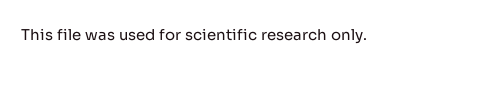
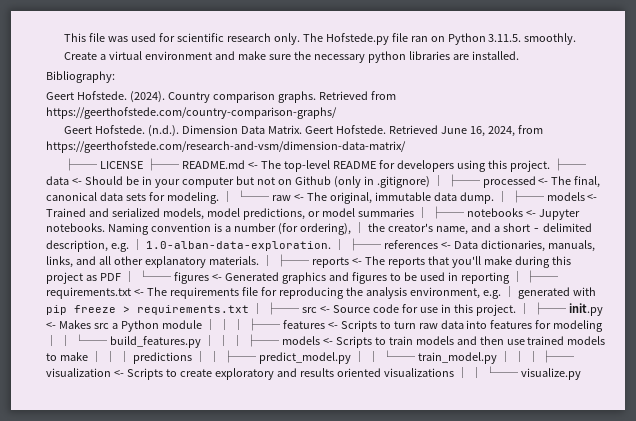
+ The Hofstede.py file ran on Python 3.11.5. smoothly.
+ Create a virtual environment and make sure the necessary python libraries are installed.
+ Bibliography:
+ Geert Hofstede. (2024). Country comparison graphs. Retrieved from https://geerthofstede.com/country-comparison-graphs/
+ Geert Hofstede. (n.d.). Dimension Data Matrix. Geert Hofstede. Retrieved June 16, 2024, from https://geerthofstede.com/research-and-vsm/dimension-data-matrix/
+ ├── LICENSE ├── README.md <- The top-level README for developers using this project. ├── data <- Should be in your computer but not on Github (only in .gitignore) │ ├── processed <- The final, canonical data sets for modeling. │ └── raw <- The original, immutable data dump. │ ├── models <- Trained and serialized models, model predictions, or model summaries │ ├── notebooks <- Jupyter notebooks. Naming convention is a number (for ordering), │ the creator's name, and a short - delimited description, e.g. │ 1.0-alban-data-exploration. │ ├── references <- Data dictionaries, manuals, links, and all other explanatory materials. │ ├── reports <- The reports that you'll make during this project as PDF │ └── figures <- Generated graphics and figures to be used in reporting │ ├── requirements.txt <- The requirements file for reproducing the analysis environment, e.g. │ generated with pip freeze > requirements.txt │ ├── src <- Source code for use in this project. │ ├── init.py <- Makes src a Python module │ │ │ ├── features <- Scripts to turn raw data into features for modeling │ │ └── build_features.py │ │ │ ├── models <- Scripts to train models and then use trained models to make │ │ │ predictions │ │ ├── predict_model.py │ │ └── train_model.py │ │ │ ├── visualization <- Scripts to create exploratory and results oriented visualizations │ │ └── visualize.py

